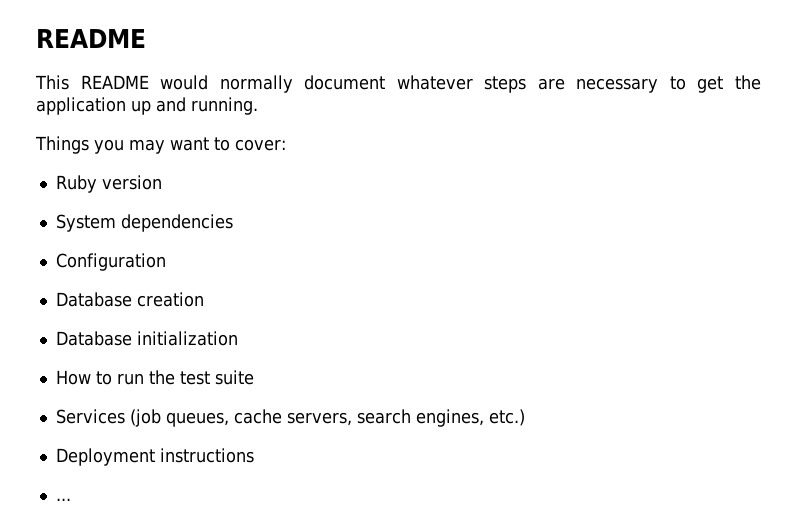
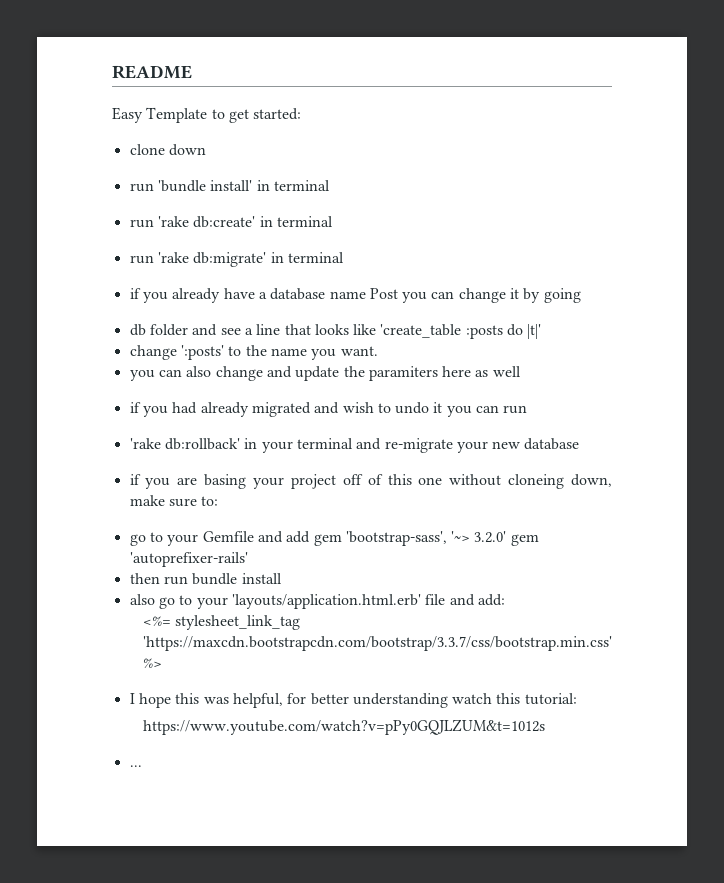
- This README would normally document whatever steps are necessary to get the application up and running.
- Things you may want to cover:
- Ruby version
- System dependencies
- Configuration
- Database creation
- Database initialization
- How to run the test suite
- Services (job queues, cache servers, search engines, etc.)
- Deployment instructions
+ Easy Template to get started:
+ clone down
+ run 'bundle install' in terminal
+ run 'rake db:create' in terminal
+ run 'rake db:migrate' in terminal
+ if you already have a database name Post you can change it by going
+ db folder and see a line that looks like 'create_table :posts do |t|'
+ change ':posts' to the name you want.
+ you can also change and update the paramiters here as well
+ if you had already migrated and wish to undo it you can run
+ 'rake db:rollback' in your terminal and re-migrate your new database
+ if you are basing your project off of this one without cloneing down, make sure to:
+ go to your Gemfile and add gem 'bootstrap-sass', '~> 3.2.0' gem 'autoprefixer-rails'
+ then run bundle install
+ also go to your 'layouts/application.html.erb' file and add:
+ <%= stylesheet_link_tag 'https://maxcdn.bootstrapcdn.com/bootstrap/3.3.7/css/bootstrap.min.css' %>
+ I hope this was helpful, for better understanding watch this tutorial:
+ https://www.youtube.com/watch?v=pPy0GQJLZUM&t=1012s

